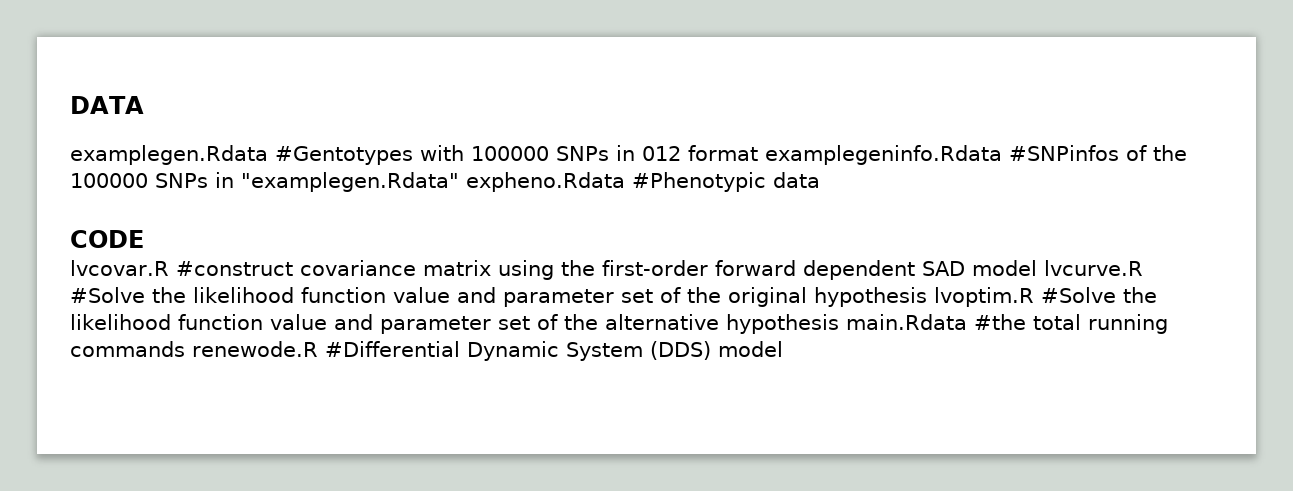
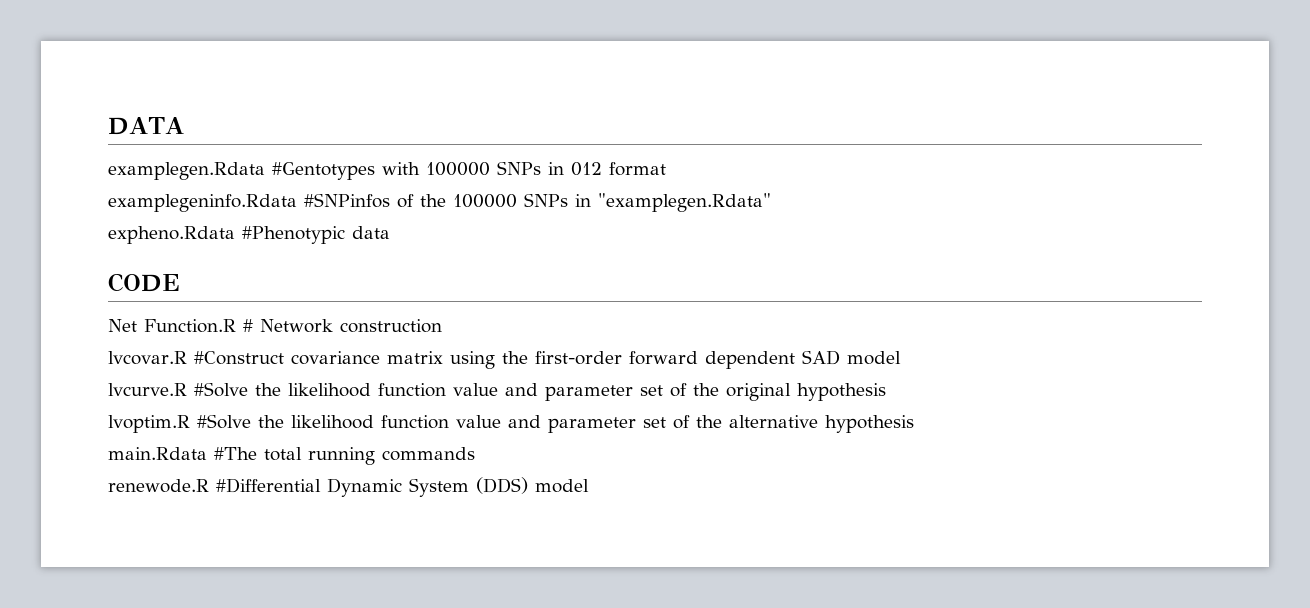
- examplegen.Rdata #Gentotypes with 100000 SNPs in 012 format examplegeninfo.Rdata #SNPinfos of the 100000 SNPs in "examplegen.Rdata" expheno.Rdata #Phenotypic data
+ examplegen.Rdata #Gentotypes with 100000 SNPs in 012 format
+ examplegeninfo.Rdata #SNPinfos of the 100000 SNPs in "examplegen.Rdata"
+ expheno.Rdata #Phenotypic data
+ Net Function.R # Network construction
- lvcovar.R #construct covariance matrix using the first-order forward dependent SAD model lvcurve.R #Solve the likelihood function value and parameter set of the original hypothesis lvoptim.R #Solve the likelihood function value and parameter set of the alternative hypothesis main.Rdata #the total running commands renewode.R #Differential Dynamic System (DDS) model
+ lvcovar.R #Construct covariance matrix using the first-order forward dependent SAD model
+ lvcurve.R #Solve the likelihood function value and parameter set of the original hypothesis
+ lvoptim.R #Solve the likelihood function value and parameter set of the alternative hypothesis
+ main.Rdata #The total running commands
+ renewode.R #Differential Dynamic System (DDS) model

